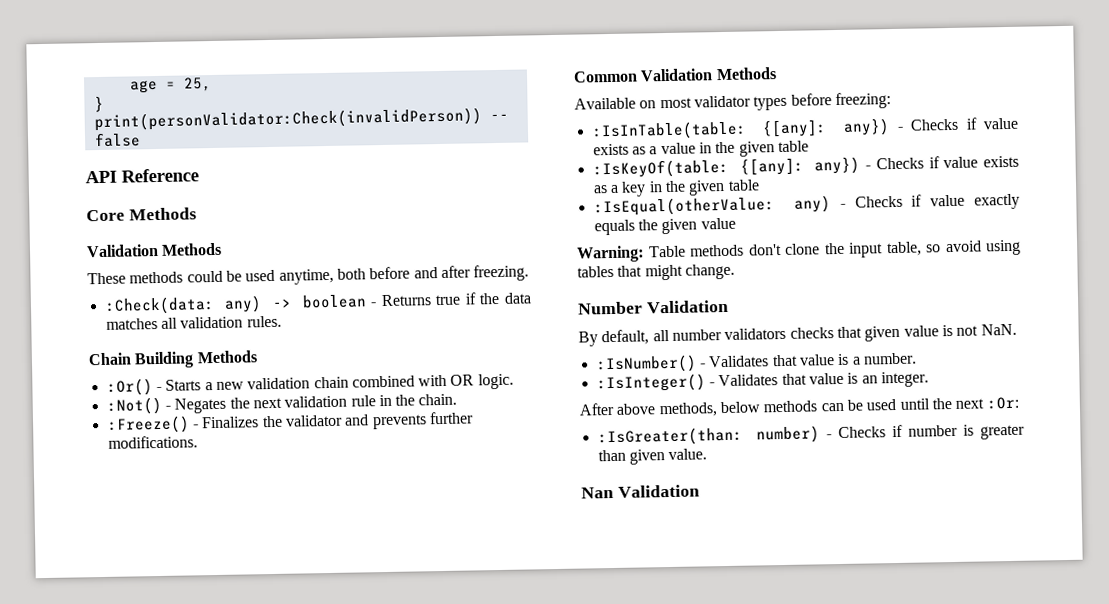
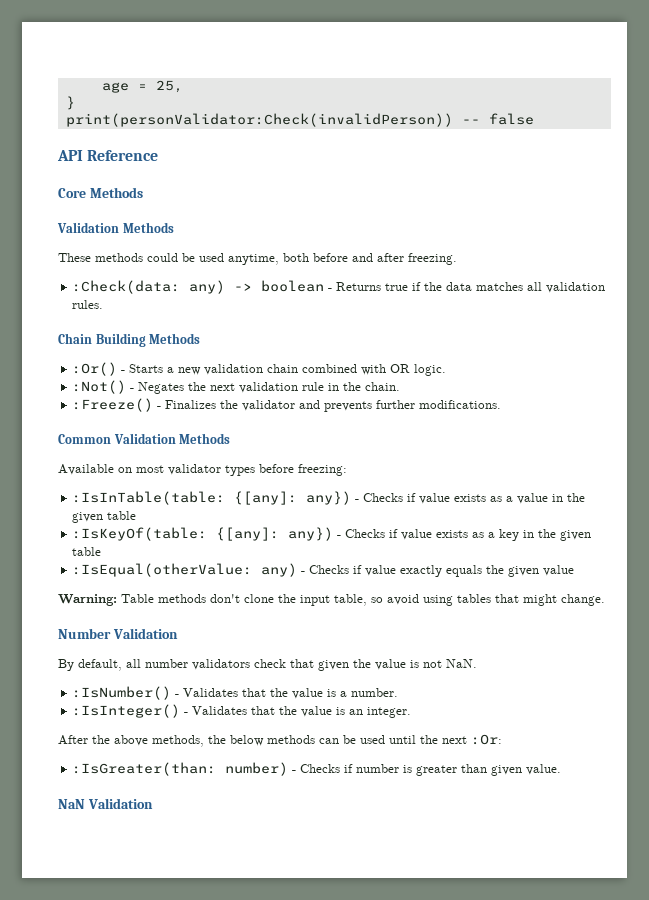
- By default, all number validators checks that given value is not NaN.
+ By default, all number validators check that given the value is not NaN.
- :IsNumber() - Validates that value is a number.
+ :IsNumber() - Validates that the value is a number.
- :IsInteger() - Validates that value is an integer.
+ :IsInteger() - Validates that the value is an integer.
- After above methods, below methods can be used until the next :Or:
+ After the above methods, the below methods can be used until the next :Or:
- Nan Validation
+ NaN Validation

